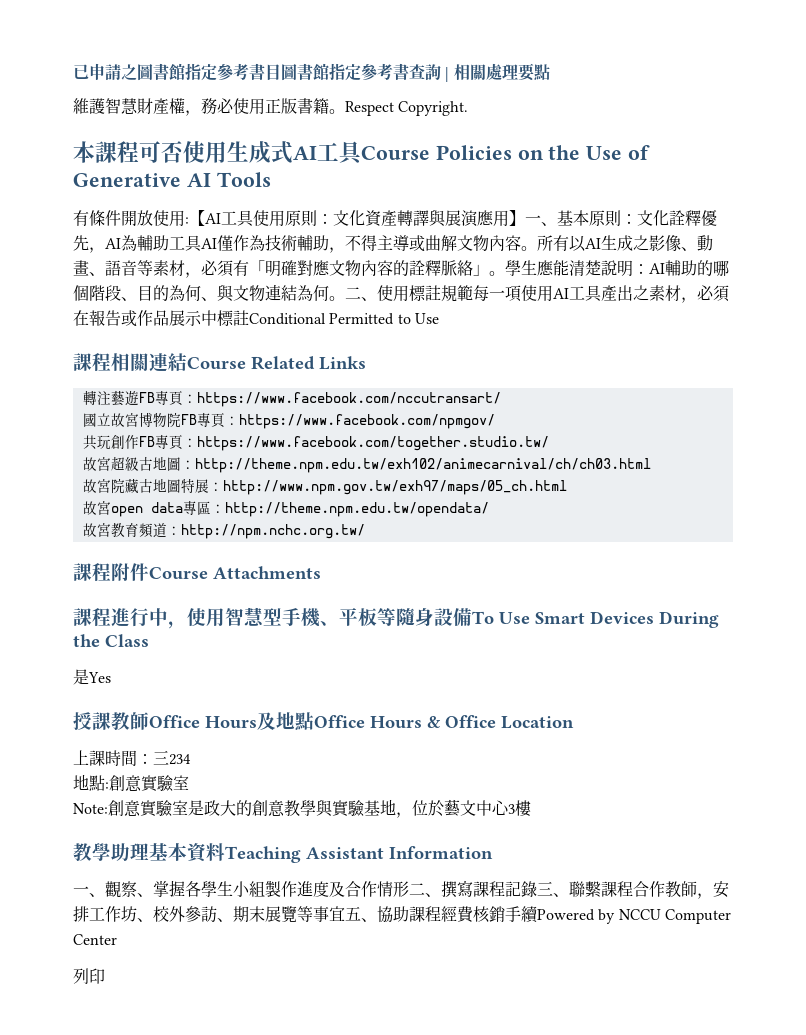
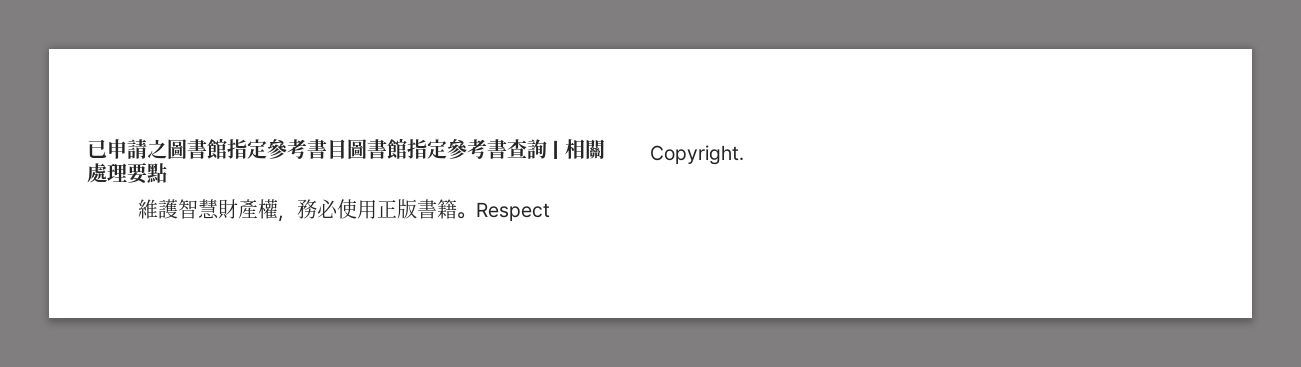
- 本課程可否使用生成式AI工具Course Policies on the Use of Generative AI Tools
- 有條件開放使用:【AI工具使用原則：文化資產轉譯與展演應用】一、基本原則：文化詮釋優先，AI為輔助工具AI僅作為技術輔助，不得主導或曲解文物內容。所有以AI生成之影像、動畫、語音等素材，必須有「明確對應文物內容的詮釋脈絡」。學生應能清楚說明：AI輔助的哪個階段、目的為何、與文物連結為何。二、使用標註規範每一項使用AI工具產出之素材，必須在報告或作品展示中標註Conditional Permitted to Use
- 課程相關連結Course Related Links
- 轉注藝遊FB專頁：https://www.facebook.com/nccutransart/
- 國立故宮博物院FB專頁：https://www.facebook.com/npmgov/
- 共玩創作FB專頁：https://www.facebook.com/together.studio.tw/
- 故宮超級古地圖：http://theme.npm.edu.tw/exh102/animecarnival/ch/ch03.html
- 故宮院藏古地圖特展：http://www.npm.gov.tw/exh97/maps/05_ch.html
- 故宮open data專區：http://theme.npm.edu.tw/opendata/
- 故宮教育頻道：http://npm.nchc.org.tw/
- 課程附件Course Attachments
- 課程進行中，使用智慧型手機、平板等隨身設備To Use Smart Devices During the Class
- 是Yes
- 授課教師Office Hours及地點Office Hours & Office Location
- 上課時間：三234
- 地點:創意實驗室
- Note:創意實驗室是政大的創意教學與實驗基地，位於藝文中心3樓
- 教學助理基本資料Teaching Assistant Information
- 一、觀察、掌握各學生小組製作進度及合作情形二、撰寫課程記錄三、聯繫課程合作教師，安排工作坊、校外參訪、期末展覽等事宜五、協助課程經費核銷手續Powered by NCCU Computer Center
- 列印

